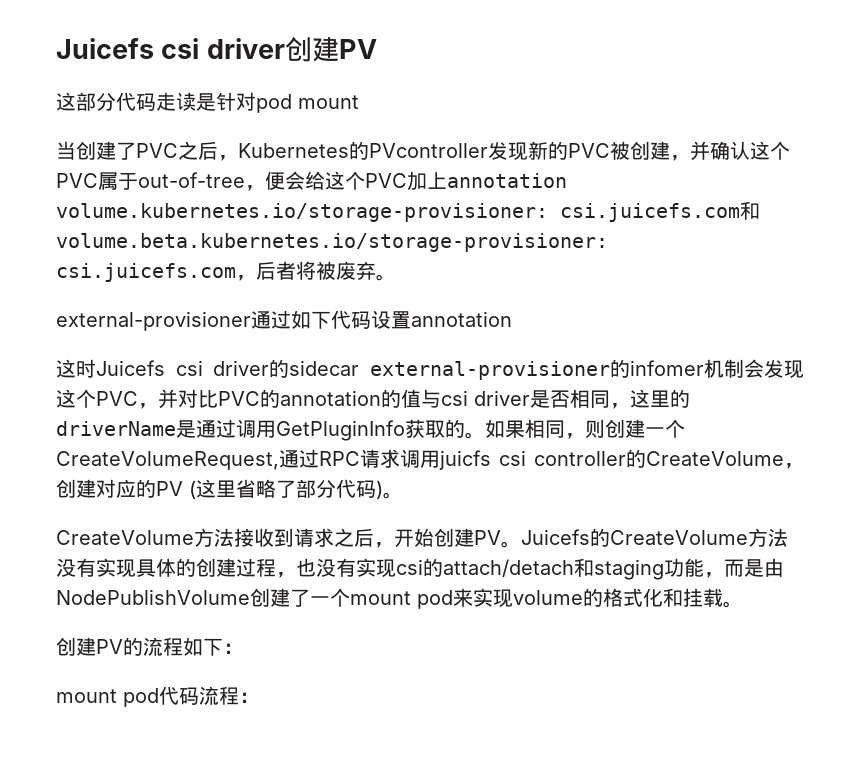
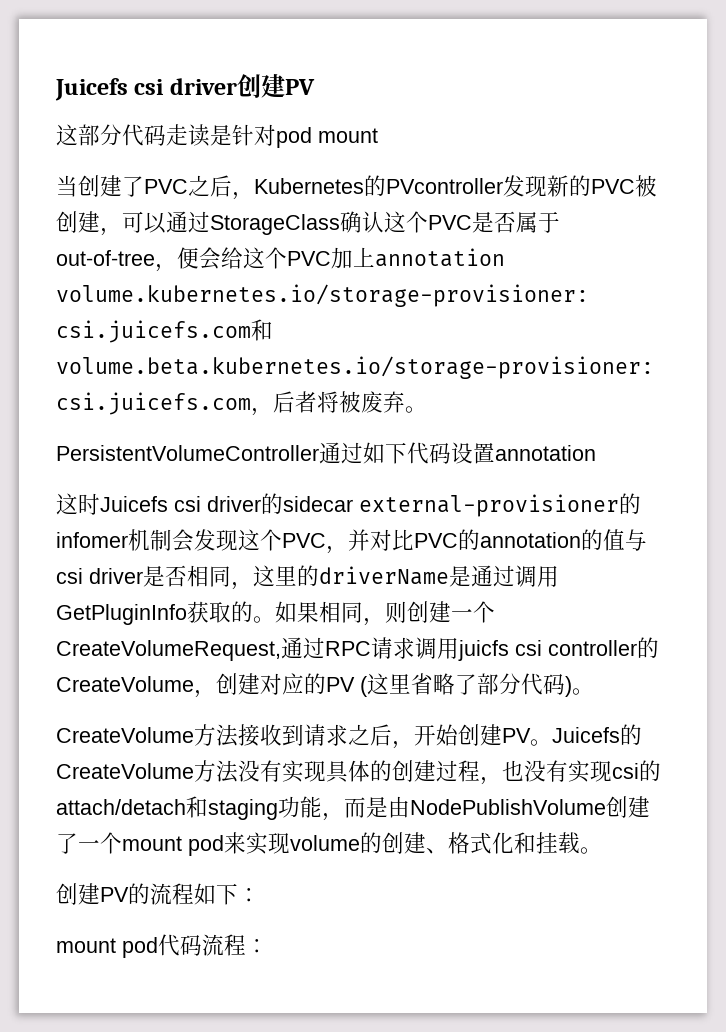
- 当创建了PVC之后，Kubernetes的PVcontroller发现新的PVC被创建，并确认这个PVC属于out-of-tree，便会给这个PVC加上annotation volume.kubernetes.io/storage-provisioner: csi.juicefs.com和volume.beta.kubernetes.io/storage-provisioner: csi.juicefs.com，后者将被废弃。
+ 当创建了PVC之后，Kubernetes的PVcontroller发现新的PVC被创建，可以通过StorageClass确认这个PVC是否属于out-of-tree，便会给这个PVC加上annotation volume.kubernetes.io/storage-provisioner: csi.juicefs.com和volume.beta.kubernetes.io/storage-provisioner: csi.juicefs.com，后者将被废弃。
- external-provisioner通过如下代码设置annotation
+ PersistentVolumeController通过如下代码设置annotation
- Juicefs的CreateVolume方法没有实现具体的创建过程，也没有实现csi的attach/detach和staging功能，而是由NodePublishVolume创建了一个mount pod来实现volume的格式化和挂载。
+ Juicefs的CreateVolume方法没有实现具体的创建过程，也没有实现csi的attach/detach和staging功能，而是由NodePublishVolume创建了一个mount pod来实现volume的创建、格式化和挂载。

